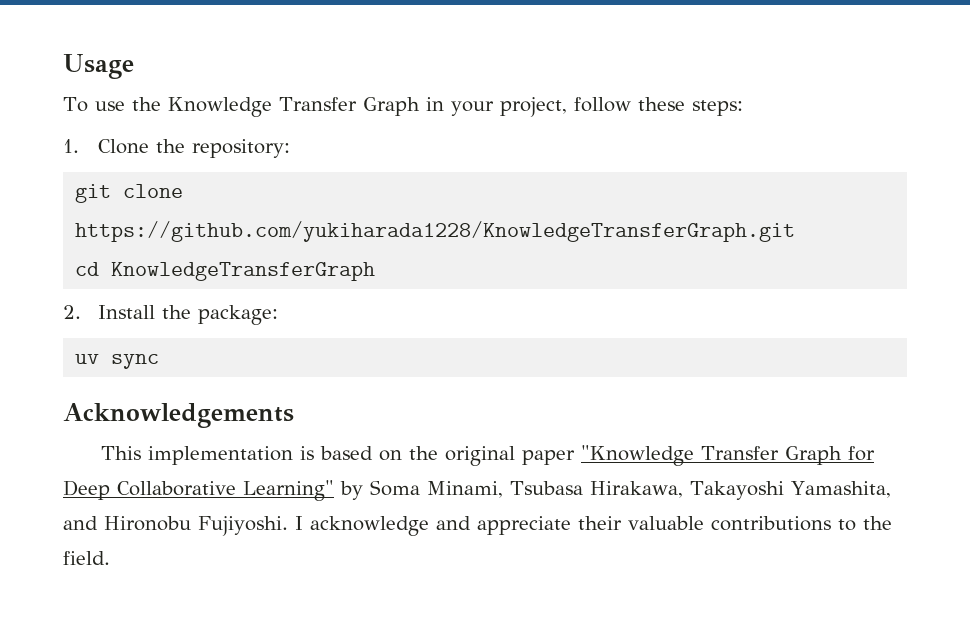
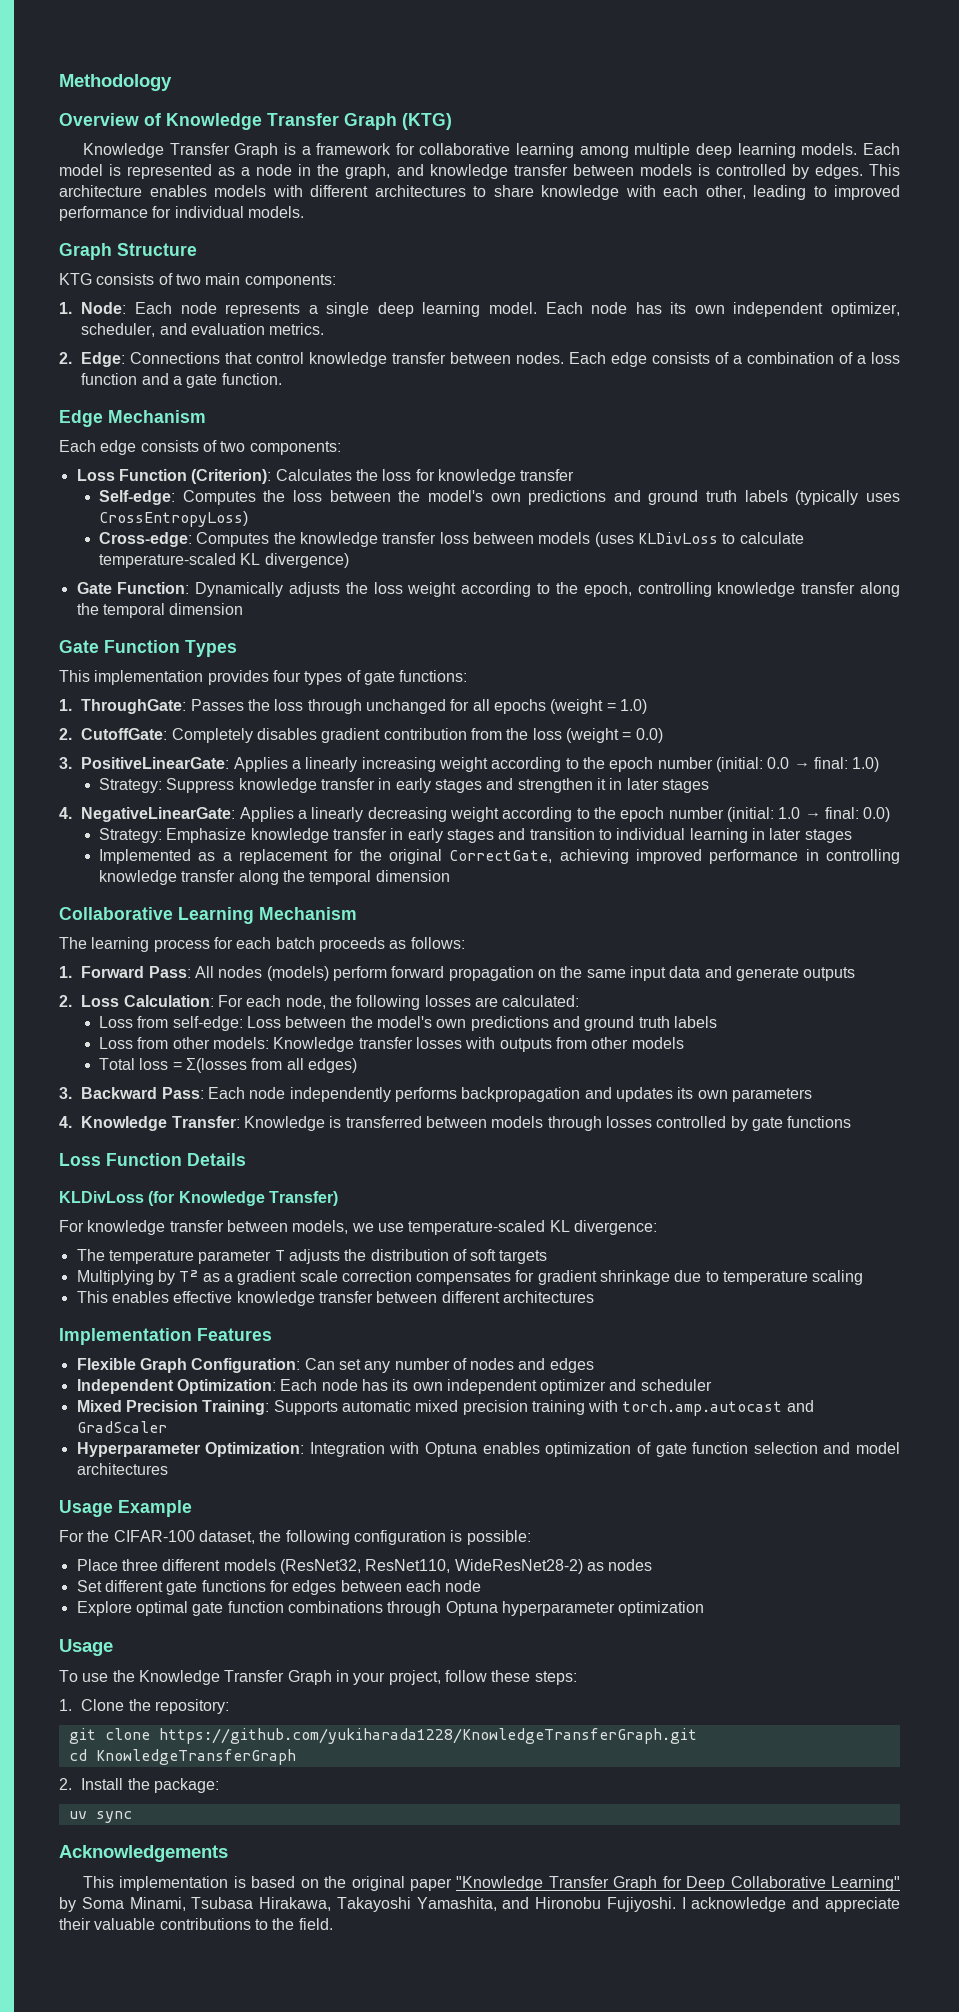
+ Methodology
+ Overview of Knowledge Transfer Graph (KTG)
+ Knowledge Transfer Graph is a framework for collaborative learning among multiple deep learning models. Each model is represented as a node in the graph, and knowledge transfer between models is controlled by edges. This architecture enables models with different architectures to share knowledge with each other, leading to improved performance for individual models.
+ Graph Structure
+ KTG consists of two main components:
+ 1. Node: Each node represents a single deep learning model. Each node has its own independent optimizer, scheduler, and evaluation metrics.
+ 2. Edge: Connections that control knowledge transfer between nodes. Each edge consists of a combination of a loss function and a gate function.
+ Edge Mechanism
+ Each edge consists of two components:
+ Loss Function (Criterion): Calculates the loss for knowledge transfer
+ Self-edge: Computes the loss between the model's own predictions and ground truth labels (typically uses CrossEntropyLoss)
+ Cross-edge: Computes the knowledge transfer loss between models (uses KLDivLoss to calculate temperature-scaled KL divergence)
+ Gate Function: Dynamically adjusts the loss weight according to the epoch, controlling knowledge transfer along the temporal dimension
+ Gate Function Types
+ This implementation provides four types of gate functions:
+ 1. ThroughGate: Passes the loss through unchanged for all epochs (weight = 1.0)
+ 2. CutoffGate: Completely disables gradient contribution from the loss (weight = 0.0)
+ 3. PositiveLinearGate: Applies a linearly increasing weight according to the epoch number (initial: 0.0 → final: 1.0)
+ Strategy: Suppress knowledge transfer in early stages and strengthen it in later stages
+ 4. NegativeLinearGate: Applies a linearly decreasing weight according to the epoch number (initial: 1.0 → final: 0.0)
+ Strategy: Emphasize knowledge transfer in early stages and transition to individual learning in later stages
+ Implemented as a replacement for the original CorrectGate, achieving improved performance in controlling knowledge transfer along the temporal dimension
+ Collaborative Learning Mechanism
+ The learning process for each batch proceeds as follows:
+ 1. Forward Pass: All nodes (models) perform forward propagation on the same input data and generate outputs
+ 2. Loss Calculation: For each node, the following losses are calculated:
+ Loss from self-edge: Loss between the model's own predictions and ground truth labels
+ Loss from other models: Knowledge transfer losses with outputs from other models
+ Total loss = Σ(losses from all edges)
+ 3. Backward Pass: Each node independently performs backpropagation and updates its own parameters
+ 4. Knowledge Transfer: Knowledge is transferred between models through losses controlled by gate functions
+ Loss Function Details
+ KLDivLoss (for Knowledge Transfer)
+ For knowledge transfer between models, we use temperature-scaled KL divergence:
+ The temperature parameter T adjusts the distribution of soft targets
+ Multiplying by T² as a gradient scale correction compensates for gradient shrinkage due to temperature scaling
+ This enables effective knowledge transfer between different architectures
+ Implementation Features
+ Flexible Graph Configuration: Can set any number of nodes and edges
+ Independent Optimization: Each node has its own independent optimizer and scheduler
+ Mixed Precision Training: Supports automatic mixed precision training with torch.amp.autocast and GradScaler
+ Hyperparameter Optimization: Integration with Optuna enables optimization of gate function selection and model architectures
+ Usage Example
+ For the CIFAR-100 dataset, the following configuration is possible:
+ Place three different models (ResNet32, ResNet110, WideResNet28-2) as nodes
+ Set different gate functions for edges between each node
+ Explore optimal gate function combinations through Optuna hyperparameter optimization

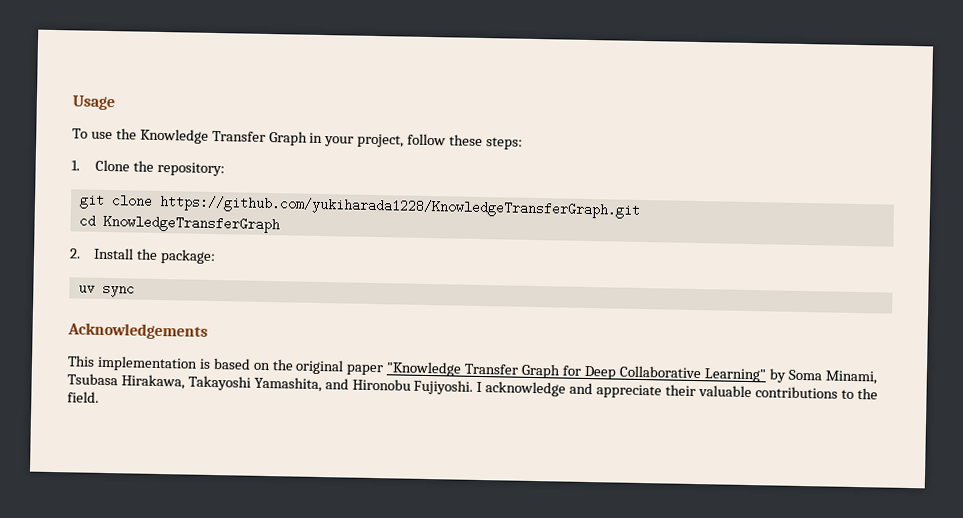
- Methodology
- Overview of Knowledge Transfer Graph (KTG)
- Knowledge Transfer Graph is a framework for collaborative learning among multiple deep learning models. Each model is represented as a node in the graph, and knowledge transfer between models is controlled by edges. This architecture enables models with different architectures to share knowledge with each other, leading to improved performance for individual models.
- Graph Structure
- KTG consists of two main components:
- 1. Node: Each node represents a single deep learning model. Each node has its own independent optimizer, scheduler, and evaluation metrics.
- 2. Edge: Connections that control knowledge transfer between nodes. Each edge consists of a combination of a loss function and a gate function.
- Edge Mechanism
- Each edge consists of two components:
- Loss Function (Criterion): Calculates the loss for knowledge transfer
- Self-edge: Computes the loss between the model's own predictions and ground truth labels (typically uses CrossEntropyLoss)
- Cross-edge: Computes the knowledge transfer loss between models (uses KLDivLoss to calculate temperature-scaled KL divergence)
- Gate Function: Dynamically adjusts the loss weight according to the epoch, controlling knowledge transfer along the temporal dimension
- Gate Function Types
- This implementation provides four types of gate functions:
- 1. ThroughGate: Passes the loss through unchanged for all epochs (weight = 1.0)
- 2. CutoffGate: Completely disables gradient contribution from the loss (weight = 0.0)
- 3. PositiveLinearGate: Applies a linearly increasing weight according to the epoch number (initial: 0.0 → final: 1.0)
- Strategy: Suppress knowledge transfer in early stages and strengthen it in later stages
- 4. NegativeLinearGate: Applies a linearly decreasing weight according to the epoch number (initial: 1.0 → final: 0.0)
- Strategy: Emphasize knowledge transfer in early stages and transition to individual learning in later stages
- Implemented as a replacement for the original CorrectGate, achieving improved performance in controlling knowledge transfer along the temporal dimension
- Collaborative Learning Mechanism
- The learning process for each batch proceeds as follows:
- 1. Forward Pass: All nodes (models) perform forward propagation on the same input data and generate outputs
- 2. Loss Calculation: For each node, the following losses are calculated:
- Loss from self-edge: Loss between the model's own predictions and ground truth labels
- Loss from other models: Knowledge transfer losses with outputs from other models
- Total loss = Σ(losses from all edges)
- 3. Backward Pass: Each node independently performs backpropagation and updates its own parameters
- 4. Knowledge Transfer: Knowledge is transferred between models through losses controlled by gate functions
- Loss Function Details
- KLDivLoss (for Knowledge Transfer)
- For knowledge transfer between models, we use temperature-scaled KL divergence:
- The temperature parameter T adjusts the distribution of soft targets
- Multiplying by T² as a gradient scale correction compensates for gradient shrinkage due to temperature scaling
- This enables effective knowledge transfer between different architectures
- Implementation Features
- Flexible Graph Configuration: Can set any number of nodes and edges
- Independent Optimization: Each node has its own independent optimizer and scheduler
- Mixed Precision Training: Supports automatic mixed precision training with torch.amp.autocast and GradScaler
- Hyperparameter Optimization: Integration with Optuna enables optimization of gate function selection and model architectures
- Usage Example
- For the CIFAR-100 dataset, the following configuration is possible:
- Place three different models (ResNet32, ResNet110, WideResNet28-2) as nodes
- Set different gate functions for edges between each node
- Explore optimal gate function combinations through Optuna hyperparameter optimization

